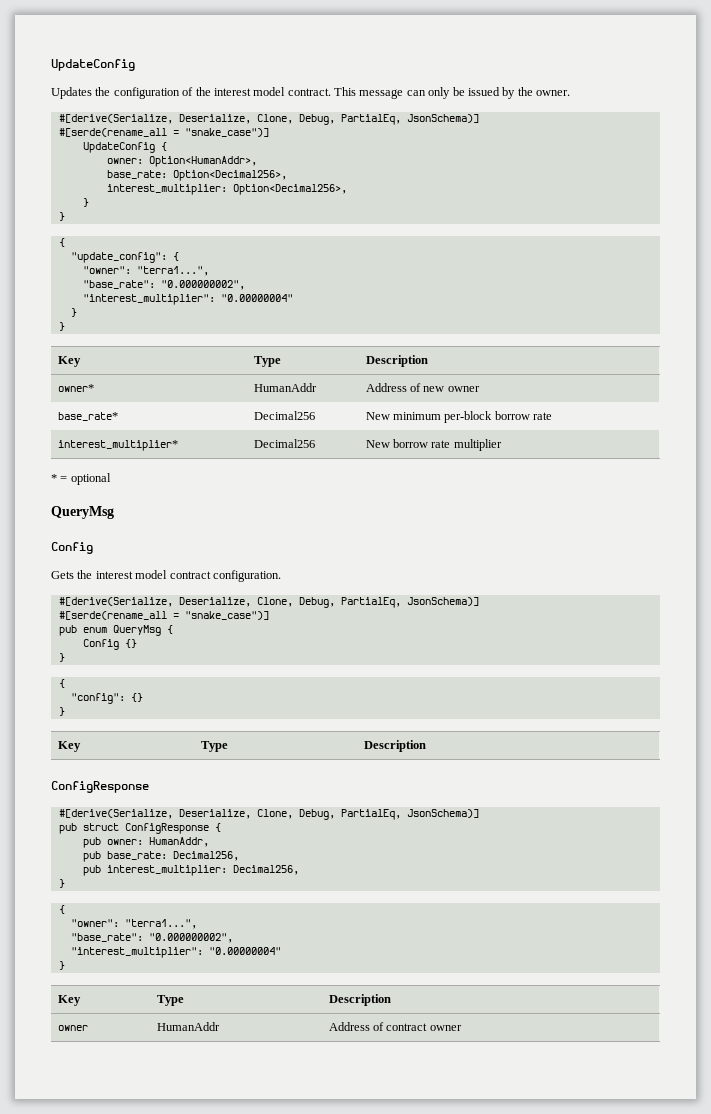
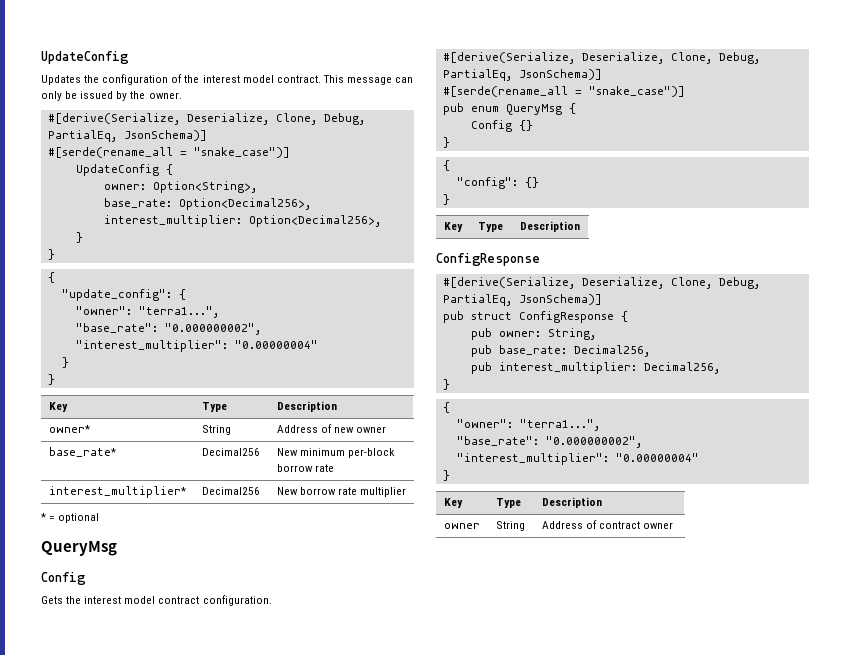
- owner: Option<HumanAddr>,
+ owner: Option<String>,
- owner* | HumanAddr | Address of new owner
+ owner* | String | Address of new owner
- pub owner: HumanAddr,
+ pub owner: String,
- owner | HumanAddr | Address of contract owner
+ owner | String | Address of contract owner

